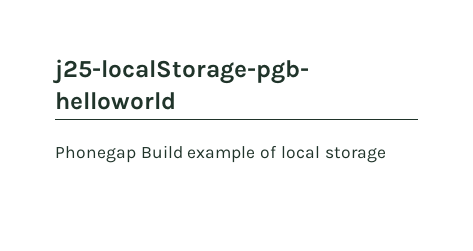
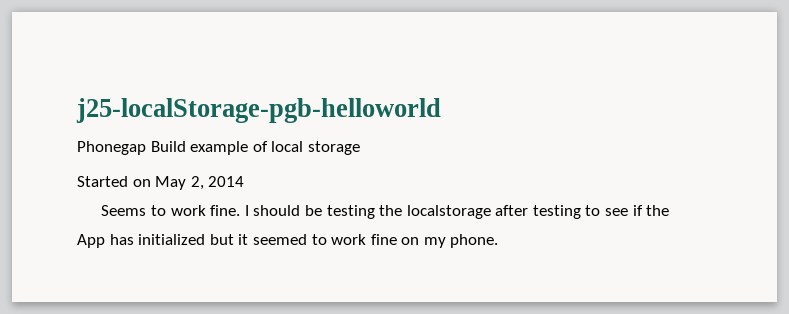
+ Started on May 2, 2014
+ Seems to work fine. I should be testing the localstorage after testing to see if the App has initialized but it seemed to work fine on my phone.

